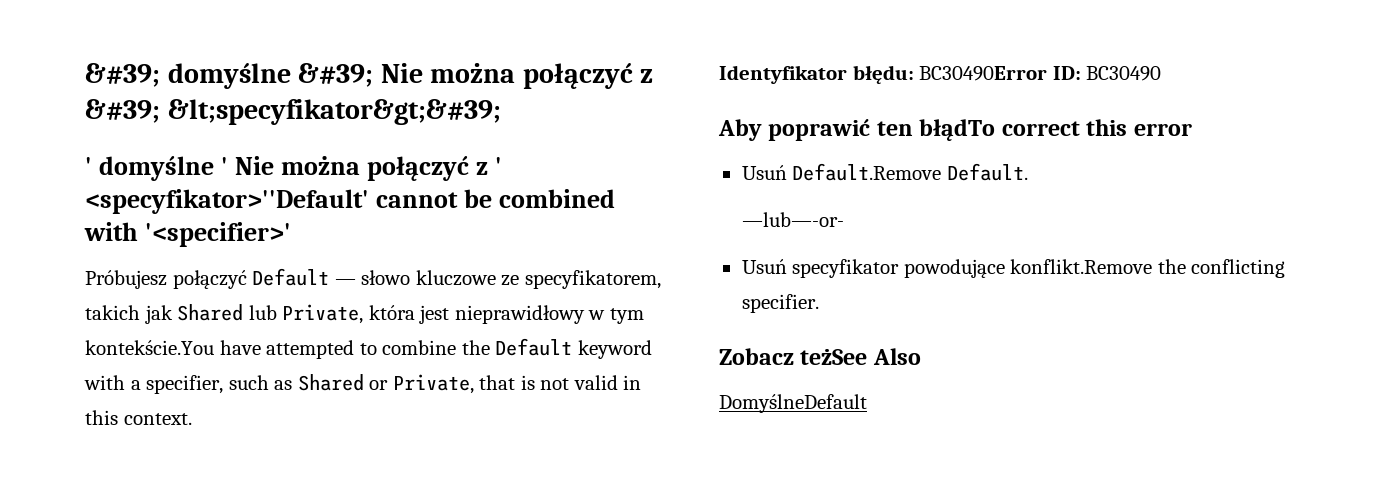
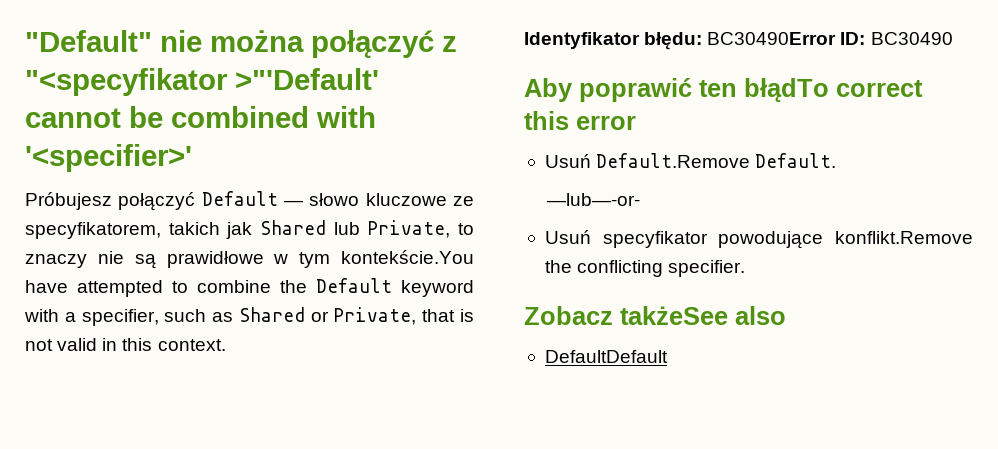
- &#39; domyślne &#39; Nie można połączyć z &#39; &lt;specyfikator&gt;&#39;
- ' domyślne ' Nie można połączyć z ' <specyfikator>''Default' cannot be combined with '<specifier>'
+ "Default" nie można połączyć z "<specyfikator >"'Default' cannot be combined with '<specifier>'
- Próbujesz połączyć Default — słowo kluczowe ze specyfikatorem, takich jak Shared lub Private, która jest nieprawidłowy w tym kontekście.You have attempted to combine the Default keyword with a specifier, such as Shared or Private, that is not valid in this context.
+ Próbujesz połączyć Default — słowo kluczowe ze specyfikatorem, takich jak Shared lub Private, to znaczy nie są prawidłowe w tym kontekście.You have attempted to combine the Default keyword with a specifier, such as Shared or Private, that is not valid in this context.
- Zobacz teżSee Also
- DomyślneDefault
+ Zobacz takżeSee also
+ DefaultDefault

